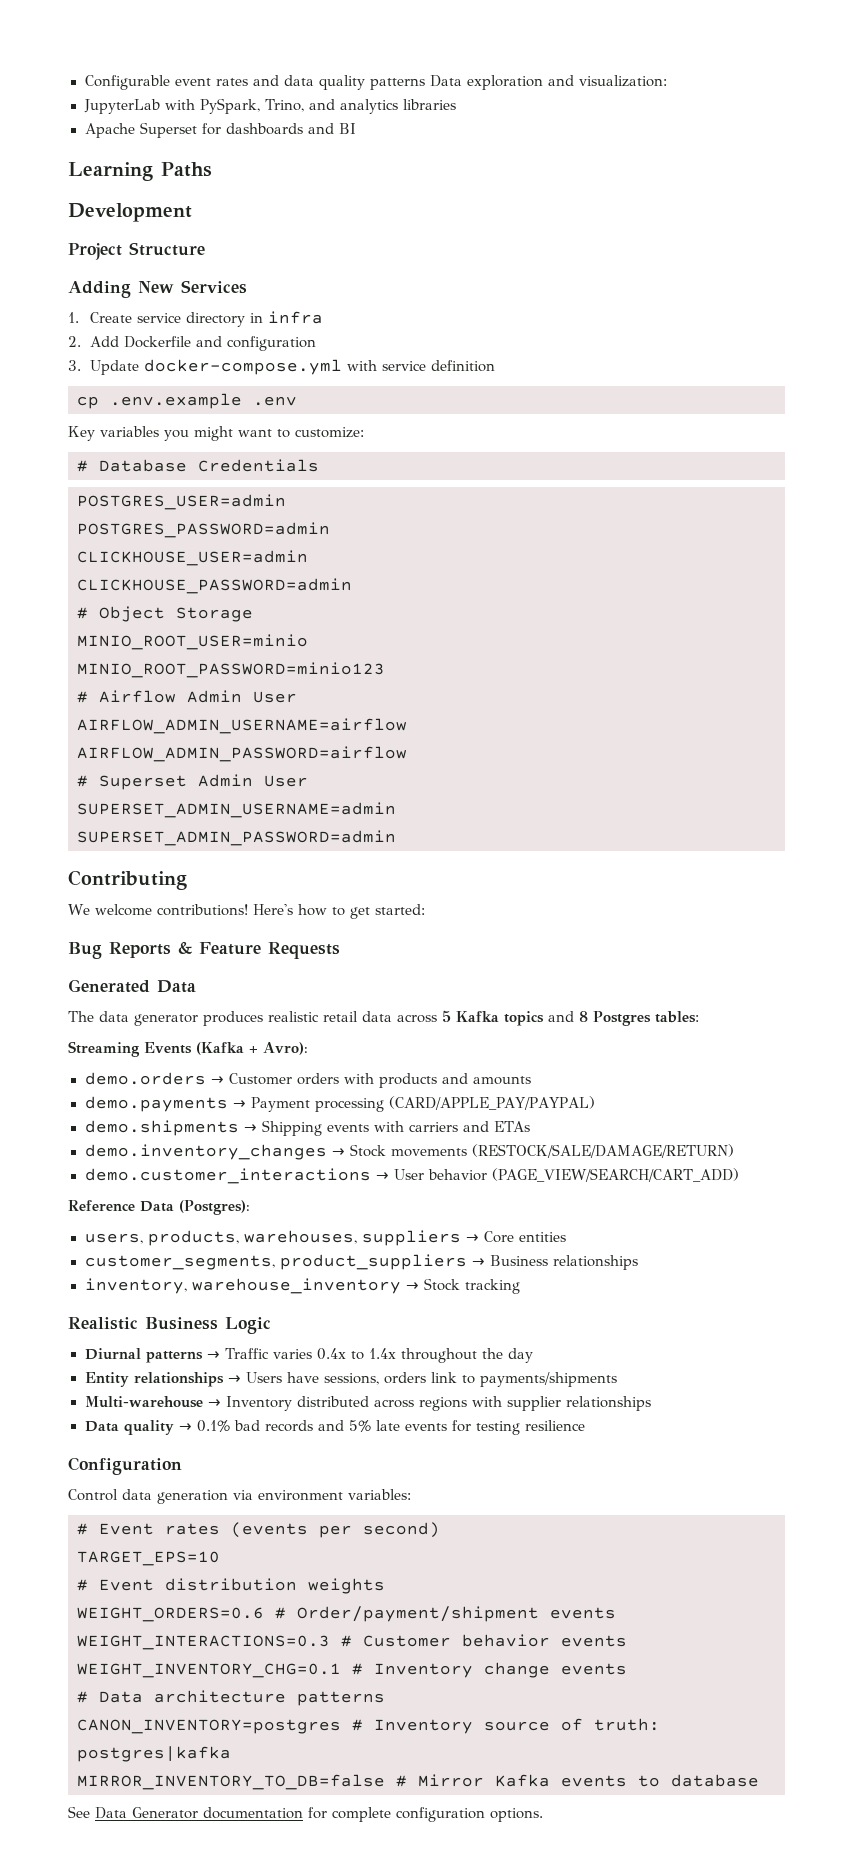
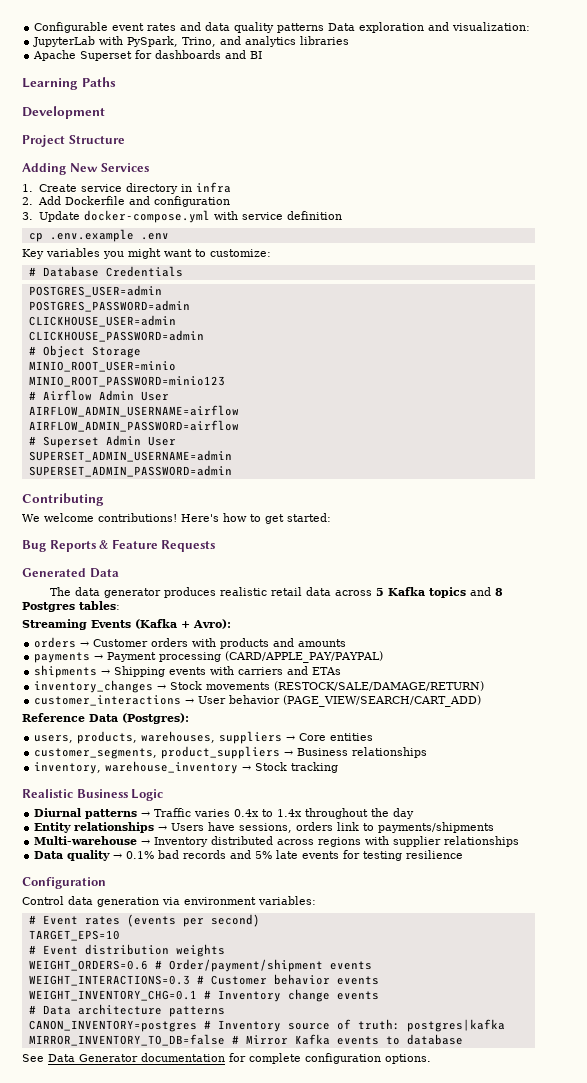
- demo.orders → Customer orders with products and amounts
+ orders → Customer orders with products and amounts
- demo.payments → Payment processing (CARD/APPLE_PAY/PAYPAL)
+ payments → Payment processing (CARD/APPLE_PAY/PAYPAL)
- demo.shipments → Shipping events with carriers and ETAs
+ shipments → Shipping events with carriers and ETAs
- demo.inventory_changes → Stock movements (RESTOCK/SALE/DAMAGE/RETURN)
+ inventory_changes → Stock movements (RESTOCK/SALE/DAMAGE/RETURN)
- demo.customer_interactions → User behavior (PAGE_VIEW/SEARCH/CART_ADD)
+ customer_interactions → User behavior (PAGE_VIEW/SEARCH/CART_ADD)

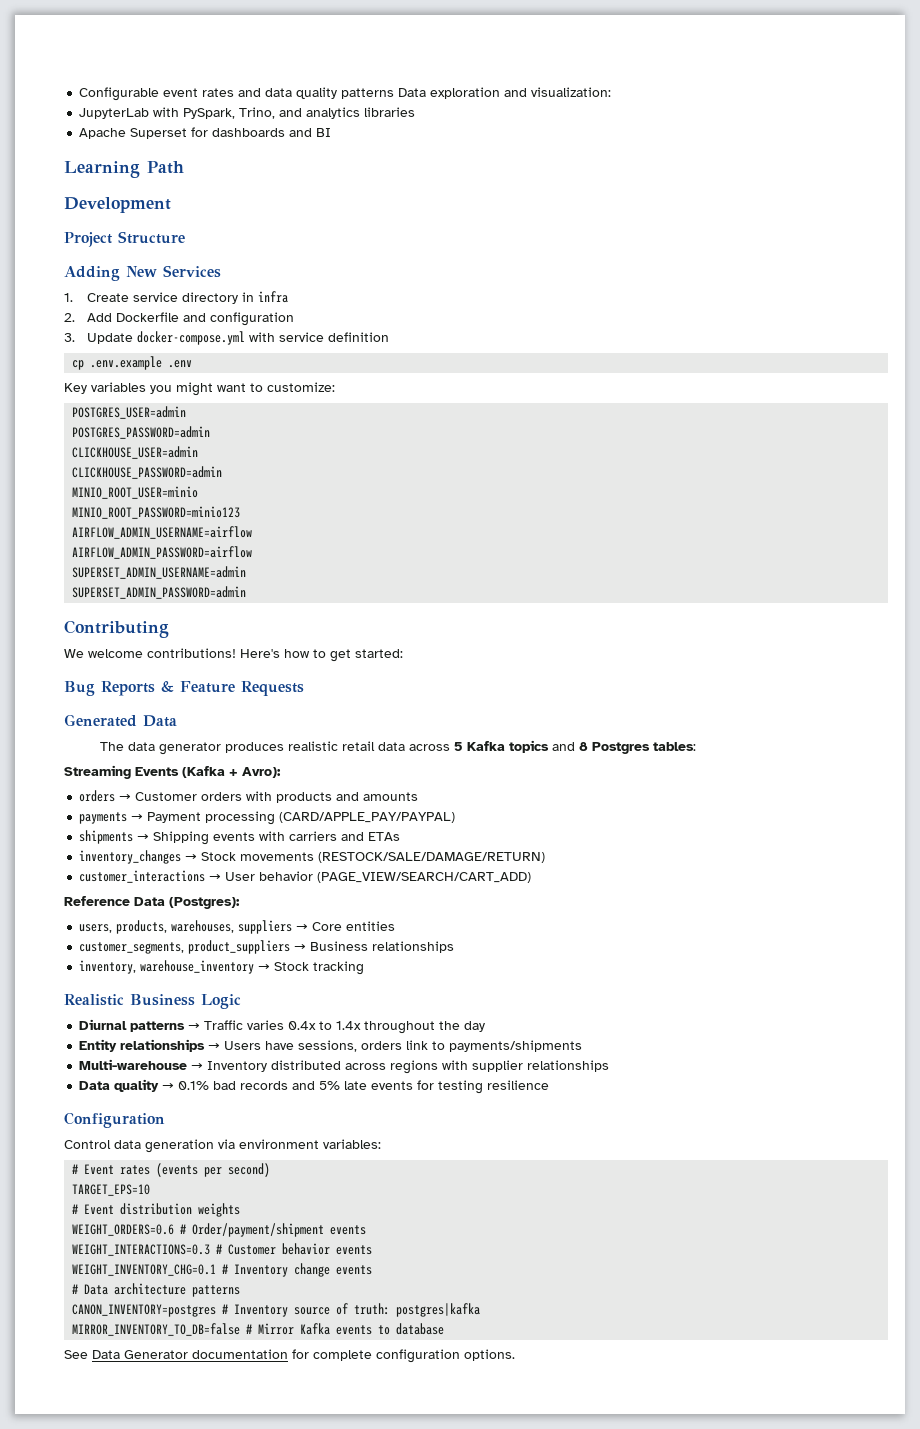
- Learning Paths
+ Learning Path
- # Database Credentials
- # Object Storage
- # Airflow Admin User
  AIRFLOW_ADMIN_USERNAME=airflow
  AIRFLOW_ADMIN_PASSWORD=airflow
- # Superset Admin User

